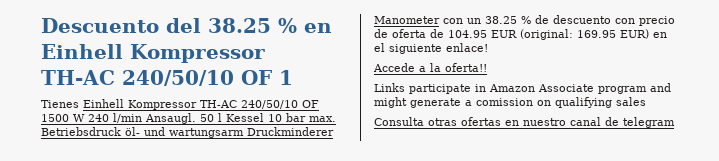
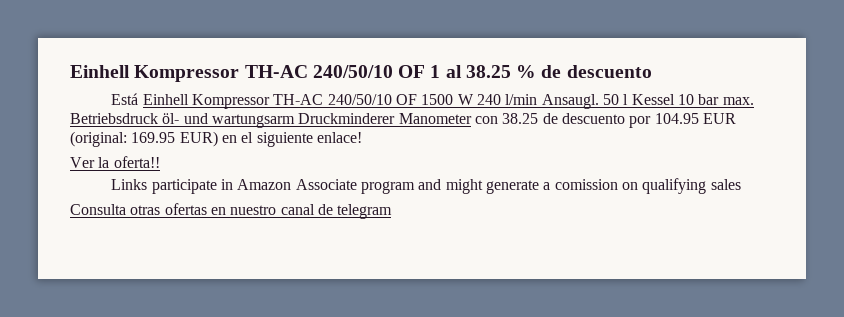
- Descuento del 38.25 % en Einhell Kompressor TH-AC 240/50/10 OF 1
- Tienes Einhell Kompressor TH-AC 240/50/10 OF 1500 W 240 l/min Ansaugl.
+ Einhell Kompressor TH-AC 240/50/10 OF 1 al 38.25 % de descuento
+ Está Einhell Kompressor TH-AC 240/50/10 OF 1500 W 240 l/min Ansaugl.
- 50 l Kessel 10 bar max. Betriebsdruck öl- und wartungsarm Druckminderer Manometer con un 38.25 % de descuento con precio de oferta de 104.95 EUR (original: 169.95 EUR) en el siguiente enlace!
+ 50 l Kessel 10 bar max. Betriebsdruck öl- und wartungsarm Druckminderer Manometer con 38.25 de descuento por 104.95 EUR (original: 169.95 EUR) en el siguiente enlace!
- Accede a la oferta!!
+ Ver la oferta!!

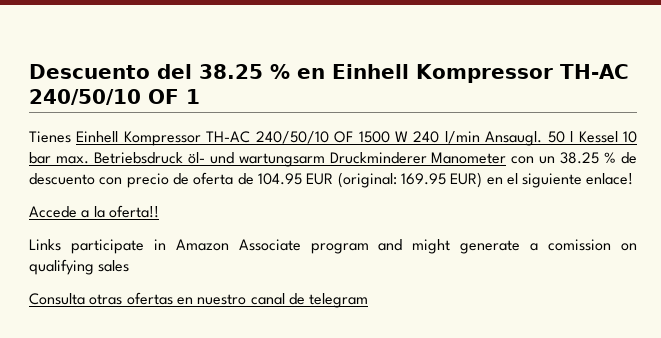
- Einhell Kompressor TH-AC 240/50/10 OF 1 al 38.25 % de descuento
- Está Einhell Kompressor TH-AC 240/50/10 OF 1500 W 240 l/min Ansaugl.
+ Descuento del 38.25 % en Einhell Kompressor TH-AC 240/50/10 OF 1
+ Tienes Einhell Kompressor TH-AC 240/50/10 OF 1500 W 240 l/min Ansaugl.
- 50 l Kessel 10 bar max. Betriebsdruck öl- und wartungsarm Druckminderer Manometer con 38.25 de descuento por 104.95 EUR (original: 169.95 EUR) en el siguiente enlace!
+ 50 l Kessel 10 bar max. Betriebsdruck öl- und wartungsarm Druckminderer Manometer con un 38.25 % de descuento con precio de oferta de 104.95 EUR (original: 169.95 EUR) en el siguiente enlace!
- Ver la oferta!!
+ Accede a la oferta!!

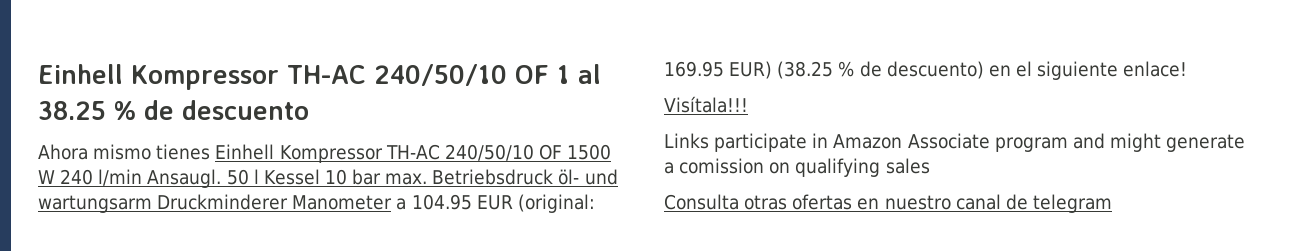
- Descuento del 38.25 % en Einhell Kompressor TH-AC 240/50/10 OF 1
- Tienes Einhell Kompressor TH-AC 240/50/10 OF 1500 W 240 l/min Ansaugl.
+ Einhell Kompressor TH-AC 240/50/10 OF 1 al 38.25 % de descuento
+ Ahora mismo tienes Einhell Kompressor TH-AC 240/50/10 OF 1500 W 240 l/min Ansaugl.
- 50 l Kessel 10 bar max. Betriebsdruck öl- und wartungsarm Druckminderer Manometer con un 38.25 % de descuento con precio de oferta de 104.95 EUR (original: 169.95 EUR) en el siguiente enlace!
+ 50 l Kessel 10 bar max. Betriebsdruck öl- und wartungsarm Druckminderer Manometer a 104.95 EUR (original: 169.95 EUR) (38.25 % de descuento) en el siguiente enlace!
- Accede a la oferta!!
+ Visítala!!!

